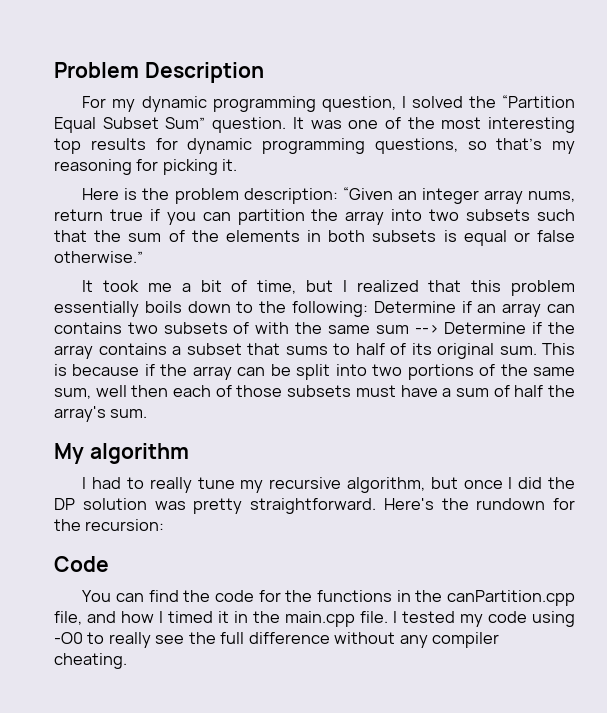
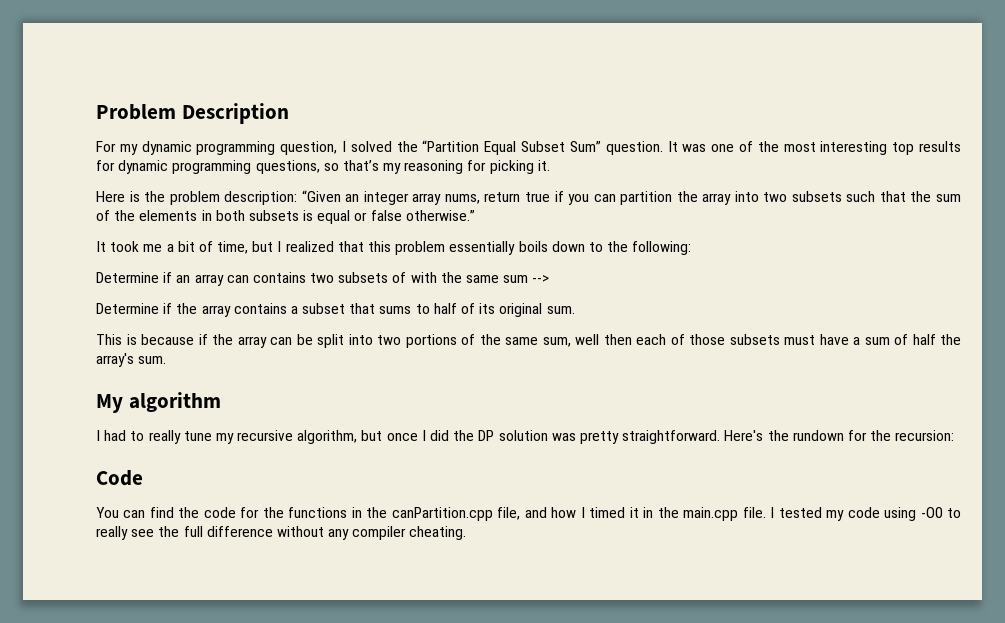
- It took me a bit of time, but I realized that this problem essentially boils down to the following: Determine if an array can contains two subsets of with the same sum --> Determine if the array contains a subset that sums to half of its original sum. This is because if the array can be split into two portions of the same sum, well then each of those subsets must have a sum of half the array's sum.
+ It took me a bit of time, but I realized that this problem essentially boils down to the following:
+ Determine if an array can contains two subsets of with the same sum -->
+ Determine if the array contains a subset that sums to half of its original sum.
+ This is because if the array can be split into two portions of the same sum, well then each of those subsets must have a sum of half the array's sum.

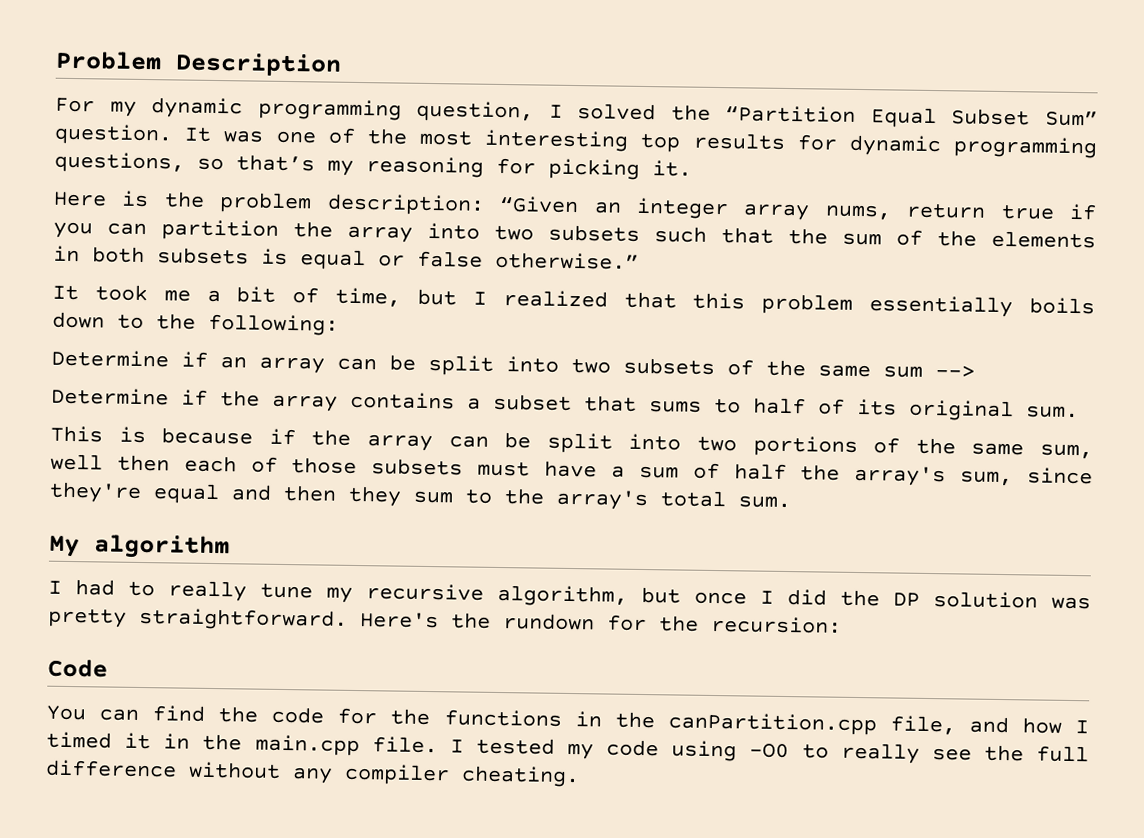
- Determine if an array can contains two subsets of with the same sum -->
+ Determine if an array can be split into two subsets of the same sum -->
- This is because if the array can be split into two portions of the same sum, well then each of those subsets must have a sum of half the array's sum.
+ This is because if the array can be split into two portions of the same sum, well then each of those subsets must have a sum of half the array's sum, since they're equal and then they sum to the array's total sum.

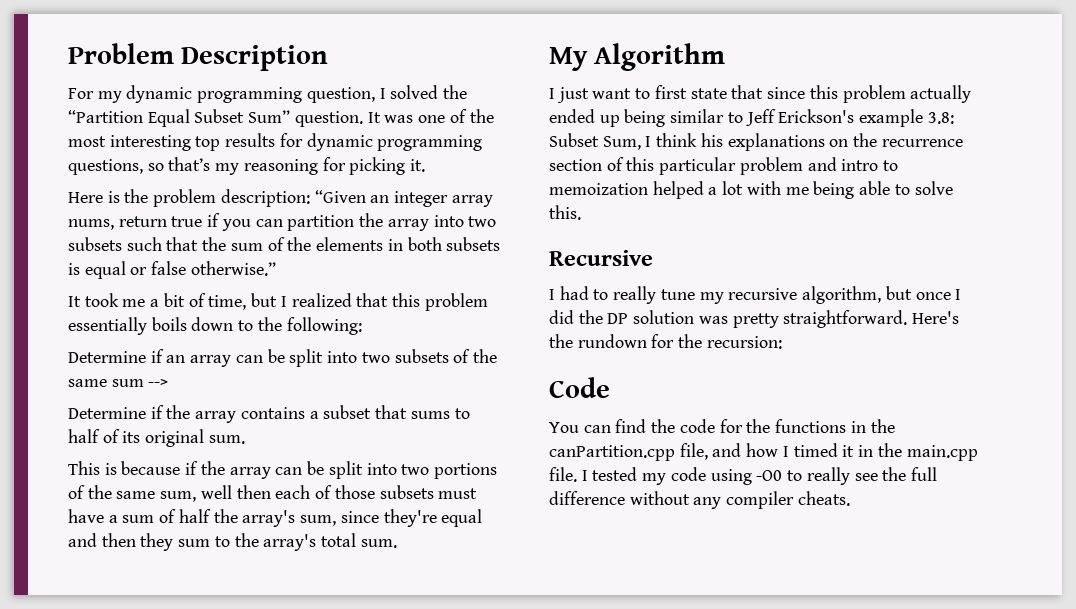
- My algorithm
+ My Algorithm
+ I just want to first state that since this problem actually ended up being similar to Jeff Erickson's example 3.8: Subset Sum, I think his explanations on the recurrence section of this particular problem and intro to memoization helped a lot with me being able to solve this.
+ Recursive
- I tested my code using -O0 to really see the full difference without any compiler cheating.
+ I tested my code using -O0 to really see the full difference without any compiler cheats.

